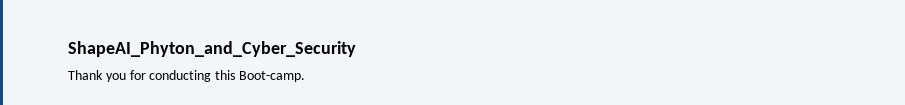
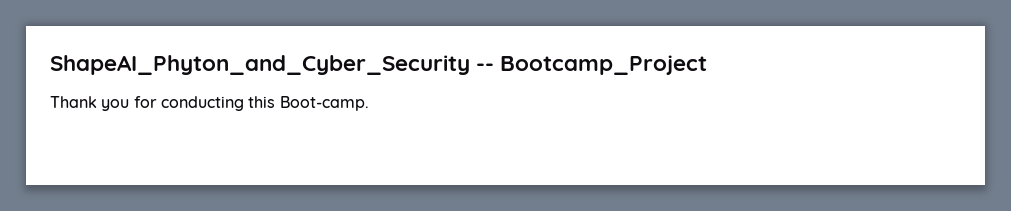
- ShapeAI_Phyton_and_Cyber_Security
+ ShapeAI_Phyton_and_Cyber_Security -- Bootcamp_Project

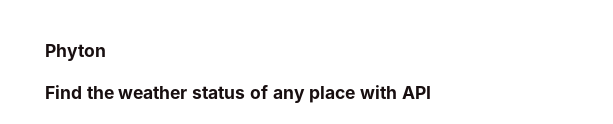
- ShapeAI_Phyton_and_Cyber_Security -- Bootcamp_Project
- Thank you for conducting this Boot-camp.
+ Phyton
+ Find the weather status of any place with API

